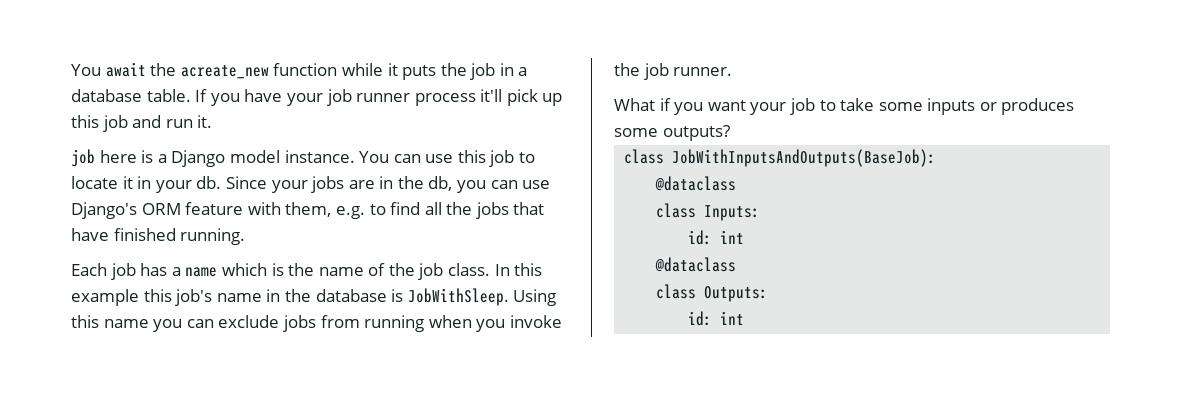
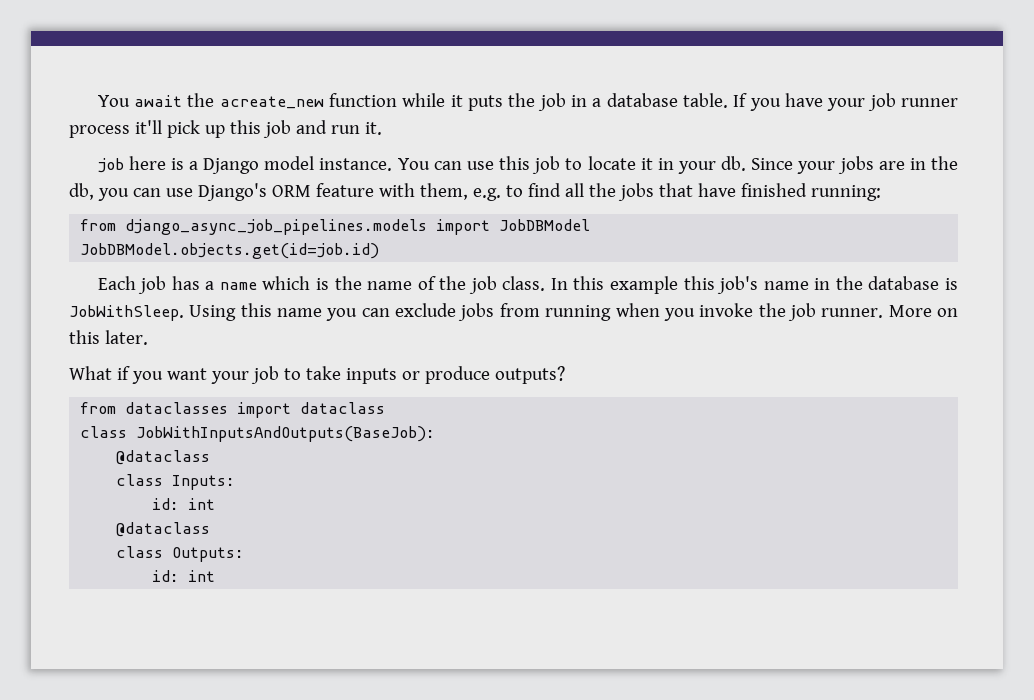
- Since your jobs are in the db, you can use Django's ORM feature with them, e.g. to find all the jobs that have finished running.
+ Since your jobs are in the db, you can use Django's ORM feature with them, e.g. to find all the jobs that have finished running:
+ from django_async_job_pipelines.models import JobDBModel
+ JobDBModel.objects.get(id=job.id)
+ More on this later.
- What if you want your job to take some inputs or produces some outputs?
+ What if you want your job to take inputs or produce outputs?
+ from dataclasses import dataclass

